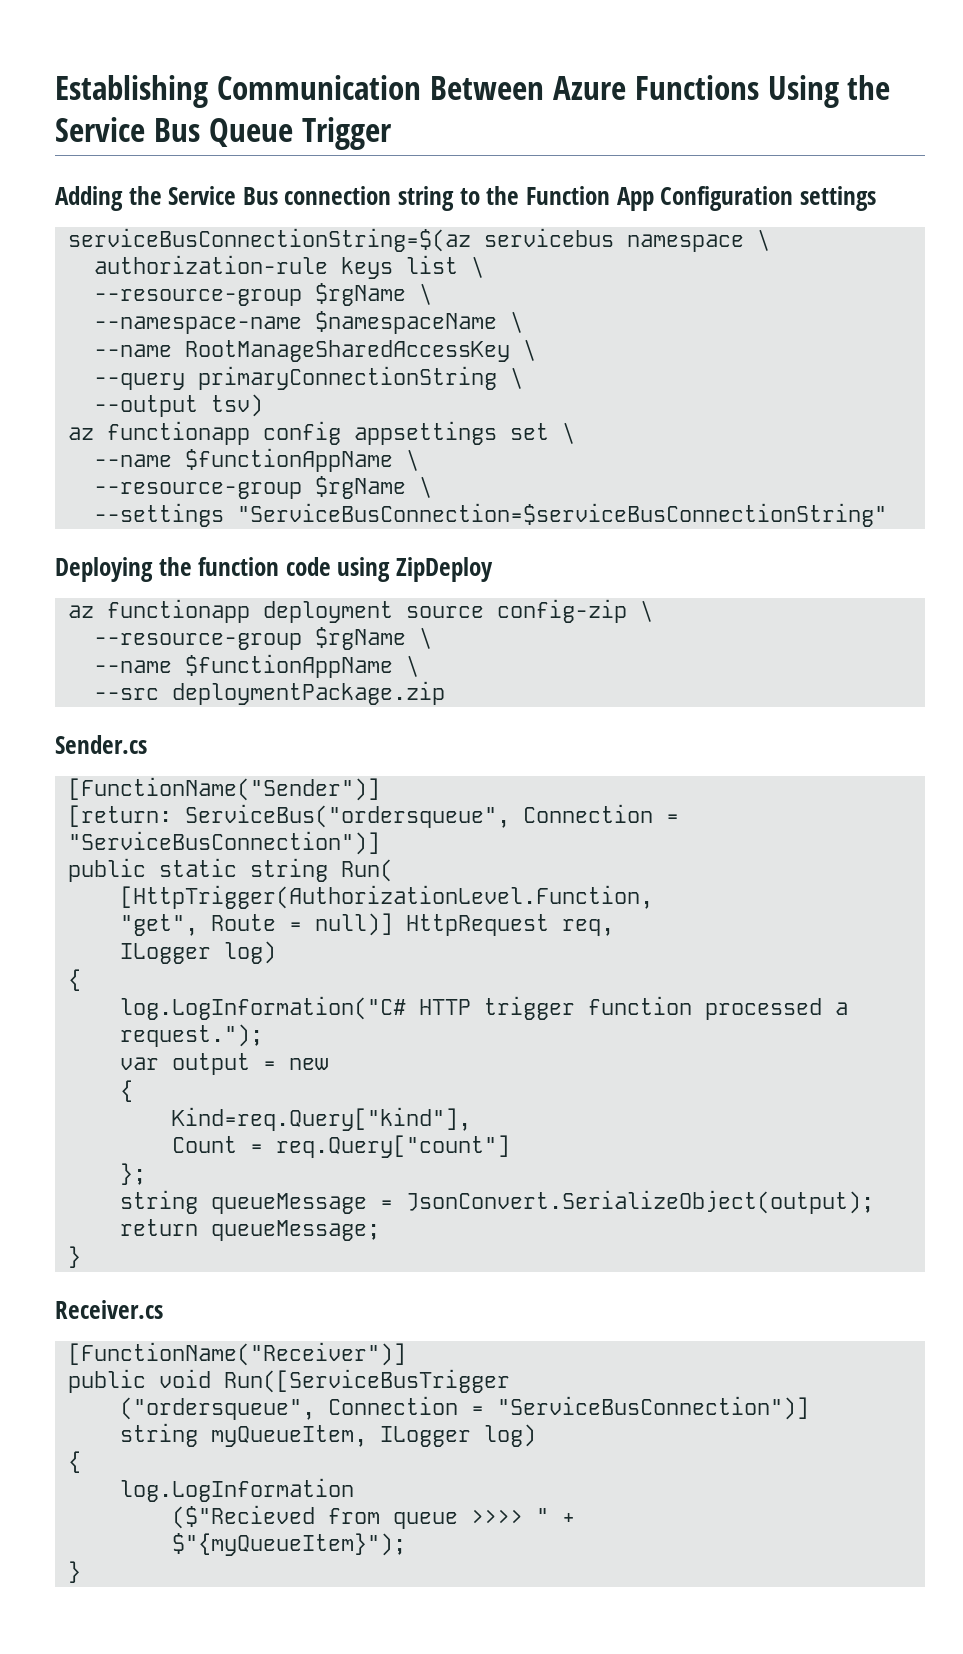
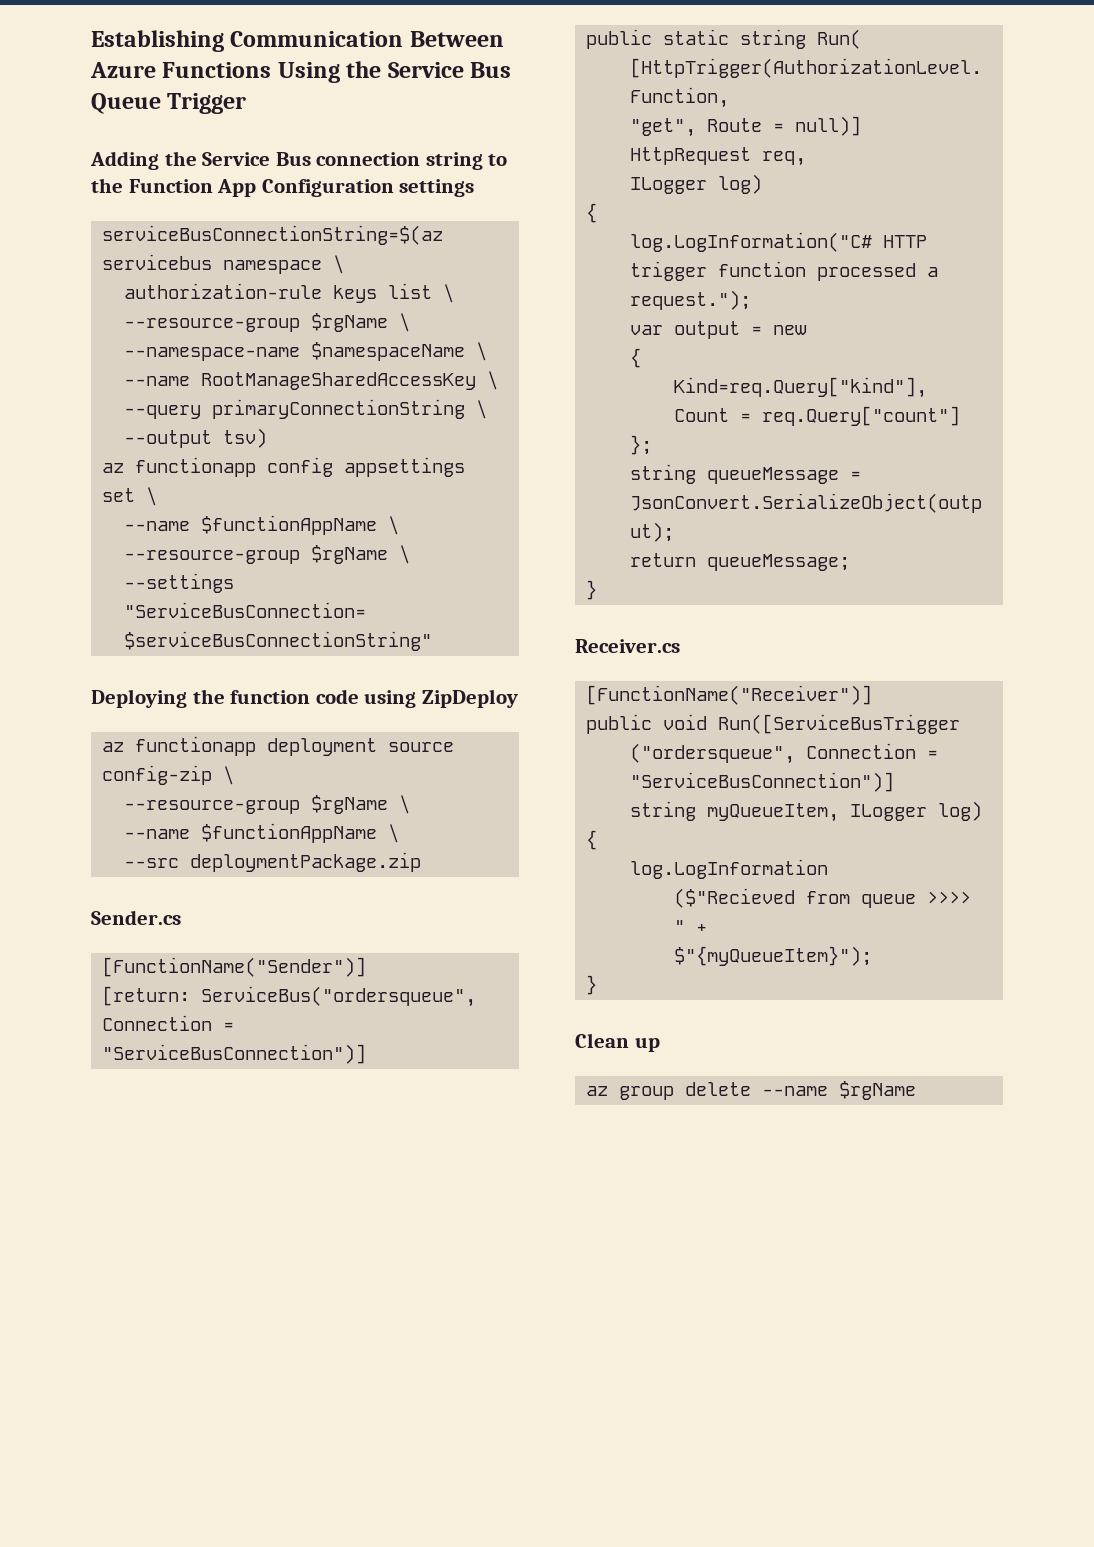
+ Clean up
+ az group delete --name $rgName

